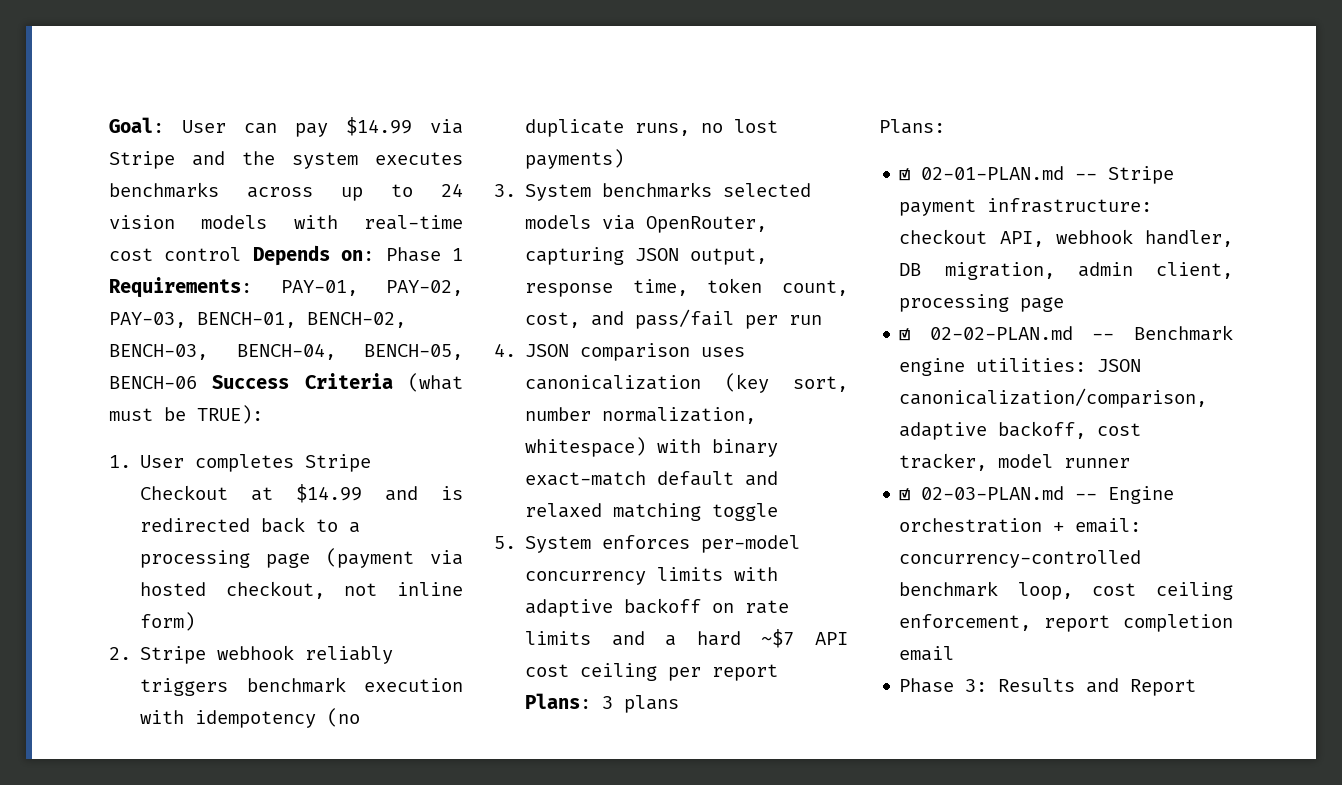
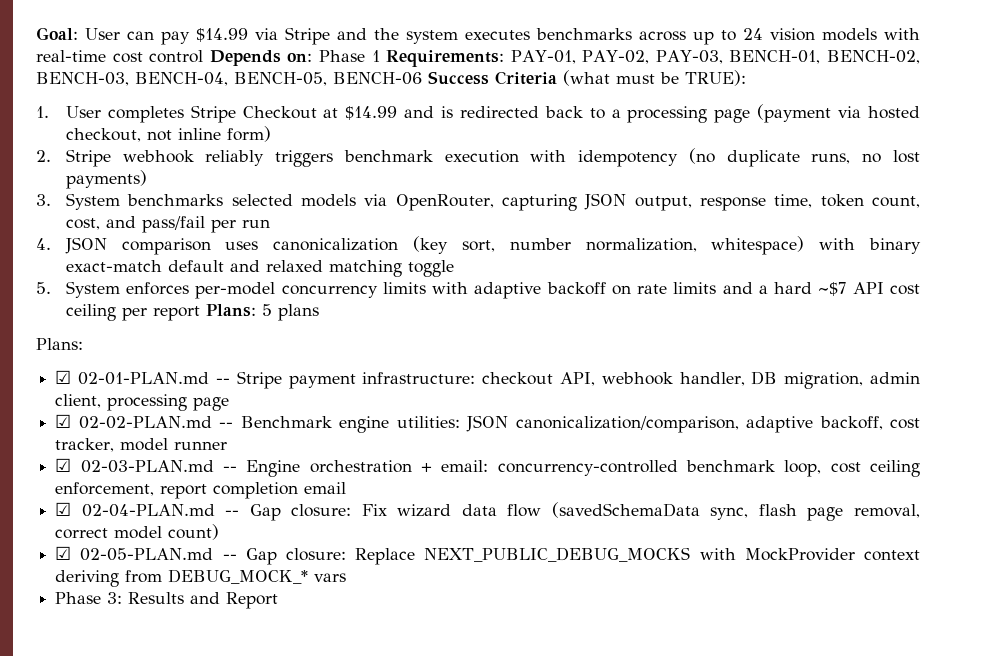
- 5. System enforces per-model concurrency limits with adaptive backoff on rate limits and a hard ~$7 API cost ceiling per report Plans: 3 plans
+ 5. System enforces per-model concurrency limits with adaptive backoff on rate limits and a hard ~$7 API cost ceiling per report Plans: 5 plans
+ ☑ 02-04-PLAN.md -- Gap closure: Fix wizard data flow (savedSchemaData sync, flash page removal, correct model count)
+ ☑ 02-05-PLAN.md -- Gap closure: Replace NEXT_PUBLIC_DEBUG_MOCKS with MockProvider context deriving from DEBUG_MOCK_* vars

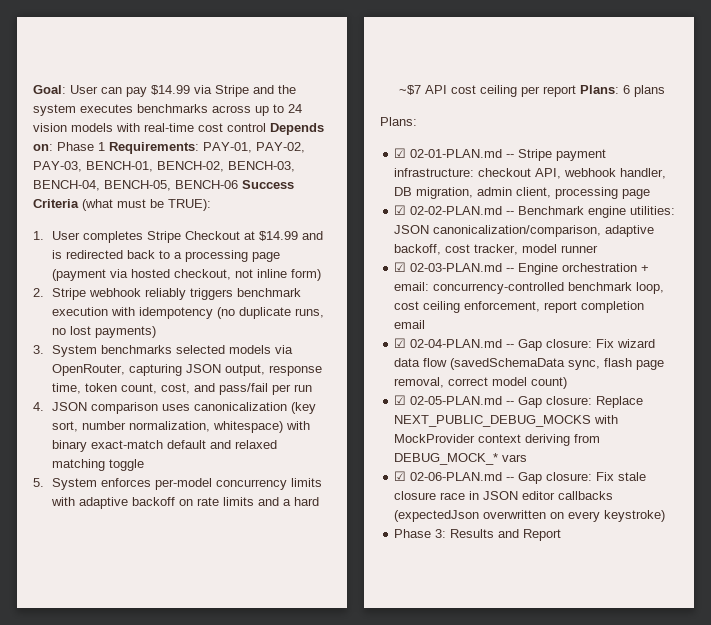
- 5. System enforces per-model concurrency limits with adaptive backoff on rate limits and a hard ~$7 API cost ceiling per report Plans: 5 plans
+ 5. System enforces per-model concurrency limits with adaptive backoff on rate limits and a hard ~$7 API cost ceiling per report Plans: 6 plans
+ ☑ 02-06-PLAN.md -- Gap closure: Fix stale closure race in JSON editor callbacks (expectedJson overwritten on every keystroke)

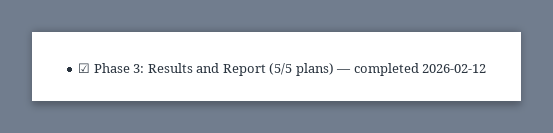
- Goal: User can pay $14.99 via Stripe and the system executes benchmarks across up to 24 vision models with real-time cost control Depends on: Phase 1 Requirements: PAY-01, PAY-02, PAY-03, BENCH-01, BENCH-02, BENCH-03, BENCH-04, BENCH-05, BENCH-06 Success Criteria (what must be TRUE):
- 1. User completes Stripe Checkout at $14.99 and is redirected back to a processing page (payment via hosted checkout, not inline form)
- 2. Stripe webhook reliably triggers benchmark execution with idempotency (no duplicate runs, no lost payments)
- 3. System benchmarks selected models via OpenRouter, capturing JSON output, response time, token count, cost, and pass/fail per run
- 4. JSON comparison uses canonicalization (key sort, number normalization, whitespace) with binary exact-match default and relaxed matching toggle
- 5. System enforces per-model concurrency limits with adaptive backoff on rate limits and a hard ~$7 API cost ceiling per report Plans: 6 plans
- Plans:
- ☑ 02-01-PLAN.md -- Stripe payment infrastructure: checkout API, webhook handler, DB migration, admin client, processing page
- ☑ 02-02-PLAN.md -- Benchmark engine utilities: JSON canonicalization/comparison, adaptive backoff, cost tracker, model runner
- ☑ 02-03-PLAN.md -- Engine orchestration + email: concurrency-controlled benchmark loop, cost ceiling enforcement, report completion email
- ☑ 02-04-PLAN.md -- Gap closure: Fix wizard data flow (savedSchemaData sync, flash page removal, correct model count)
- ☑ 02-05-PLAN.md -- Gap closure: Replace NEXT_PUBLIC_DEBUG_MOCKS with MockProvider context deriving from DEBUG_MOCK_* vars
- ☑ 02-06-PLAN.md -- Gap closure: Fix stale closure race in JSON editor callbacks (expectedJson overwritten on every keystroke)
- Phase 3: Results and Report
+ ☑ Phase 3: Results and Report (5/5 plans) — completed 2026-02-12

